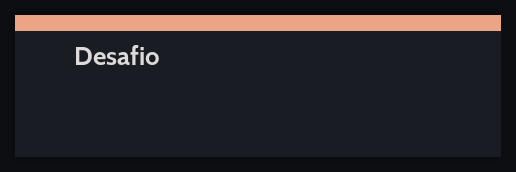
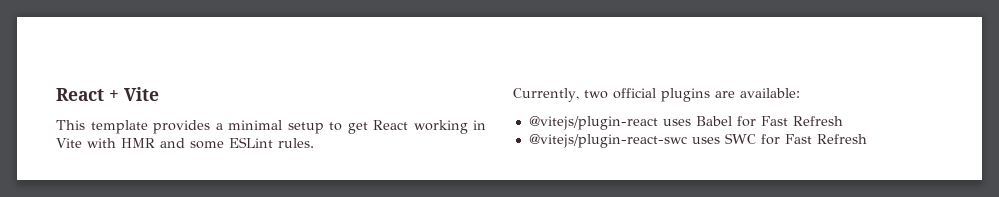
- Desafio
+ React + Vite
+ This template provides a minimal setup to get React working in Vite with HMR and some ESLint rules.
+ Currently, two official plugins are available:
+ @vitejs/plugin-react uses Babel for Fast Refresh
+ @vitejs/plugin-react-swc uses SWC for Fast Refresh

